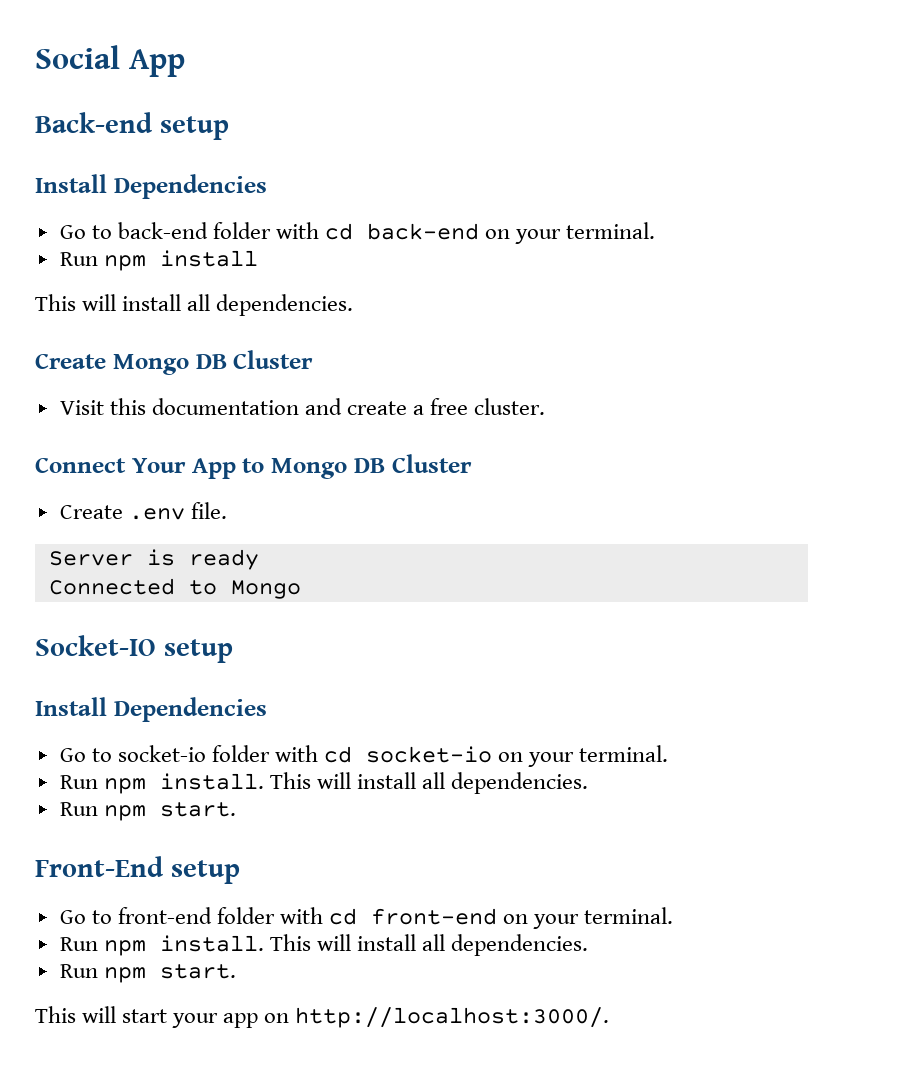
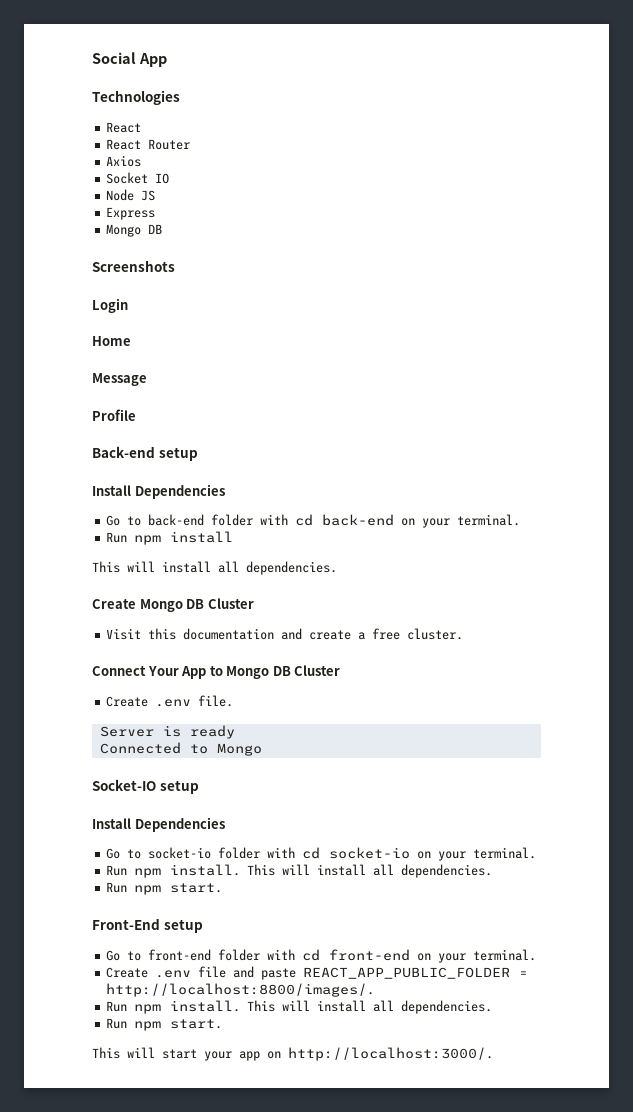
+ Technologies
+ React
+ React Router
+ Axios
+ Socket IO
+ Node JS
+ Express
+ Mongo DB
+ Screenshots
+ Login
+ Home
+ Message
+ Profile
+ Create .env file and paste REACT_APP_PUBLIC_FOLDER = http://localhost:8800/images/.

